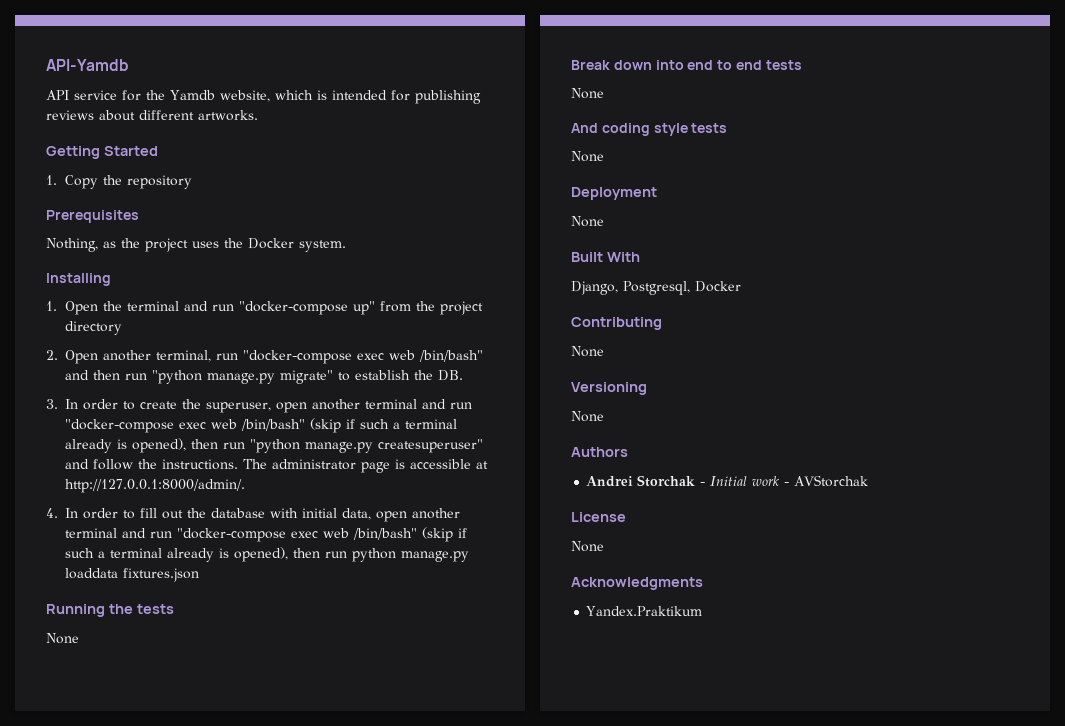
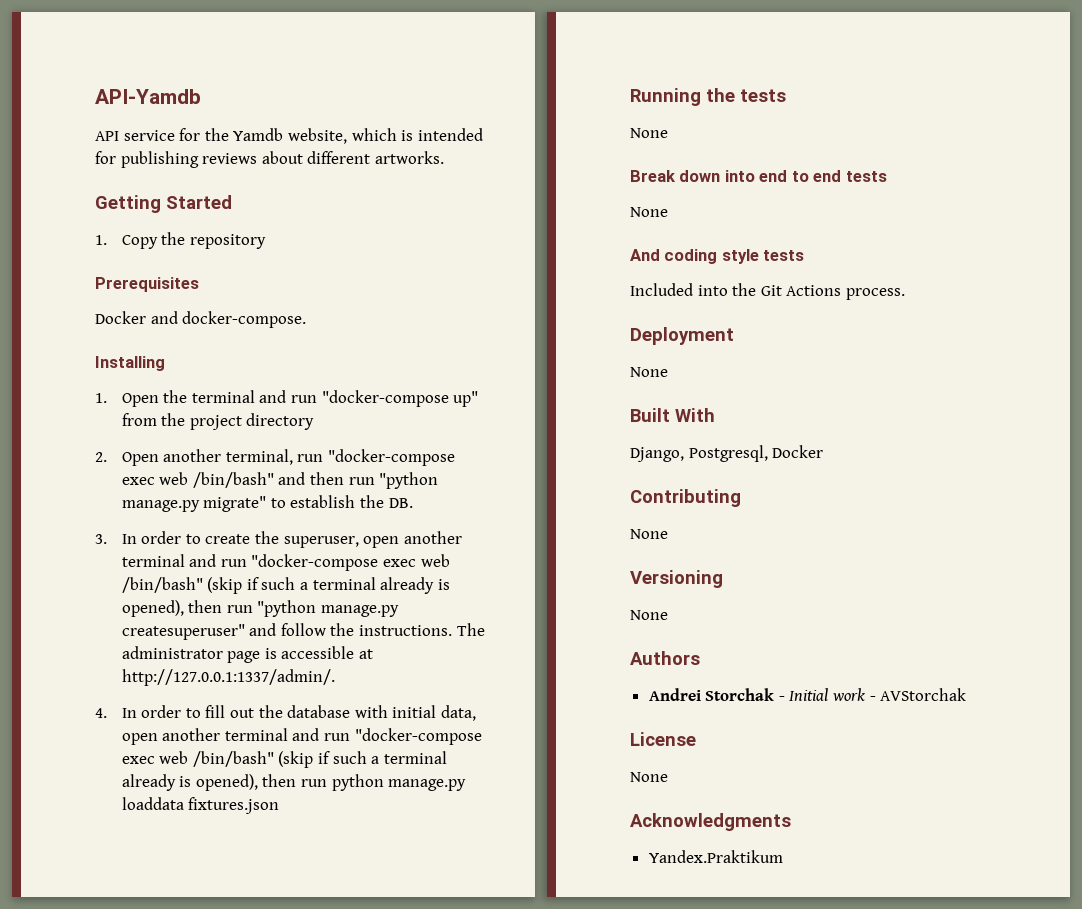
- Nothing, as the project uses the Docker system.
+ Docker and docker-compose.
- The administrator page is accessible at http://127.0.0.1:8000/admin/.
+ The administrator page is accessible at http://127.0.0.1:1337/admin/.
  And coding style tests
- None
+ Included into the Git Actions process.

